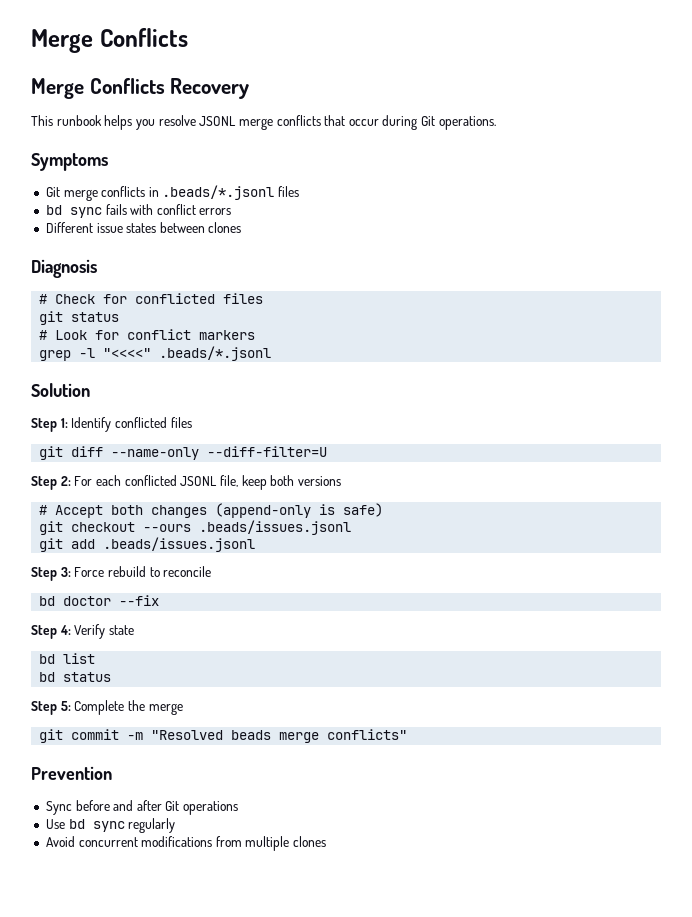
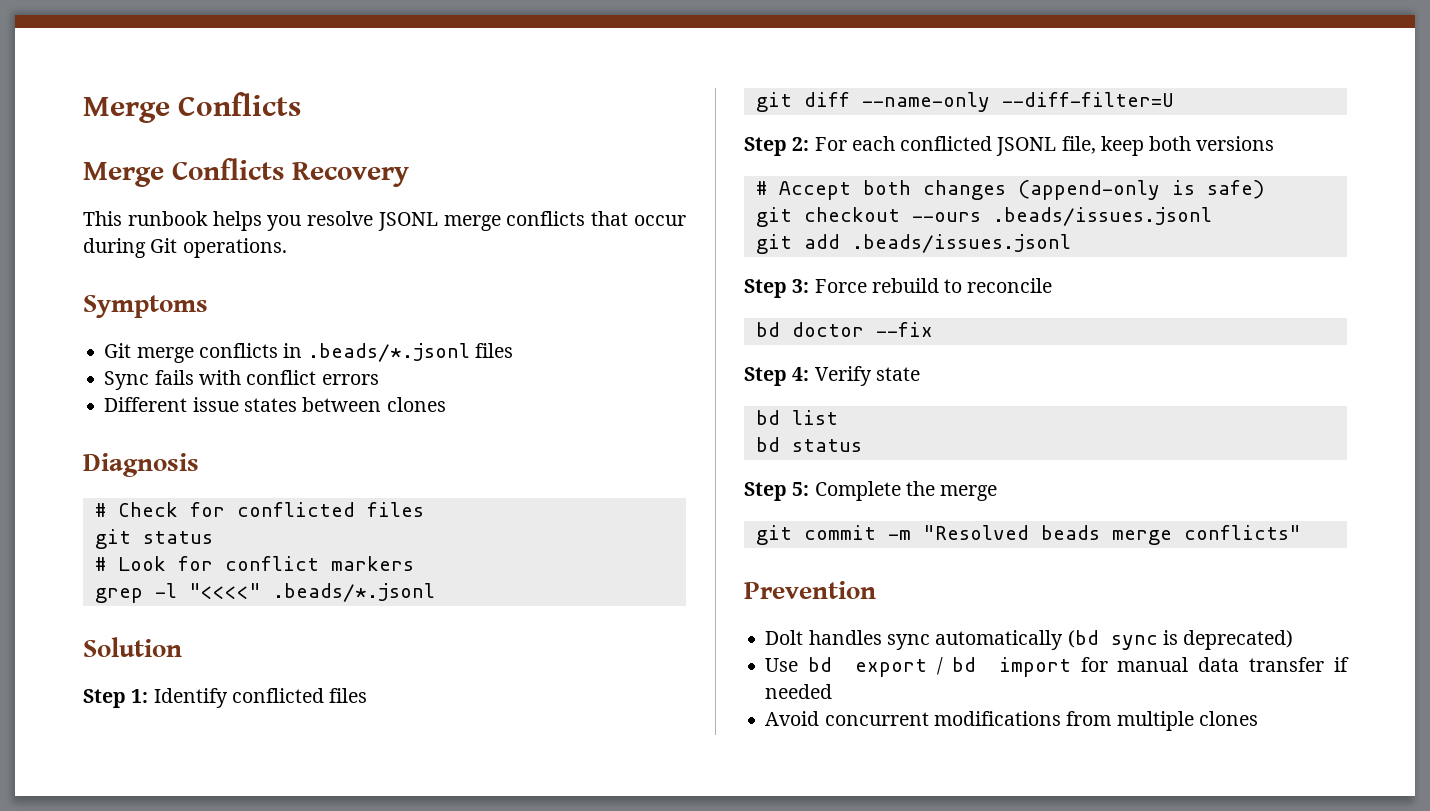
- bd sync fails with conflict errors
+ Sync fails with conflict errors
- Sync before and after Git operations
- Use bd sync regularly
+ Dolt handles sync automatically (bd sync is deprecated)
+ Use bd export / bd import for manual data transfer if needed

